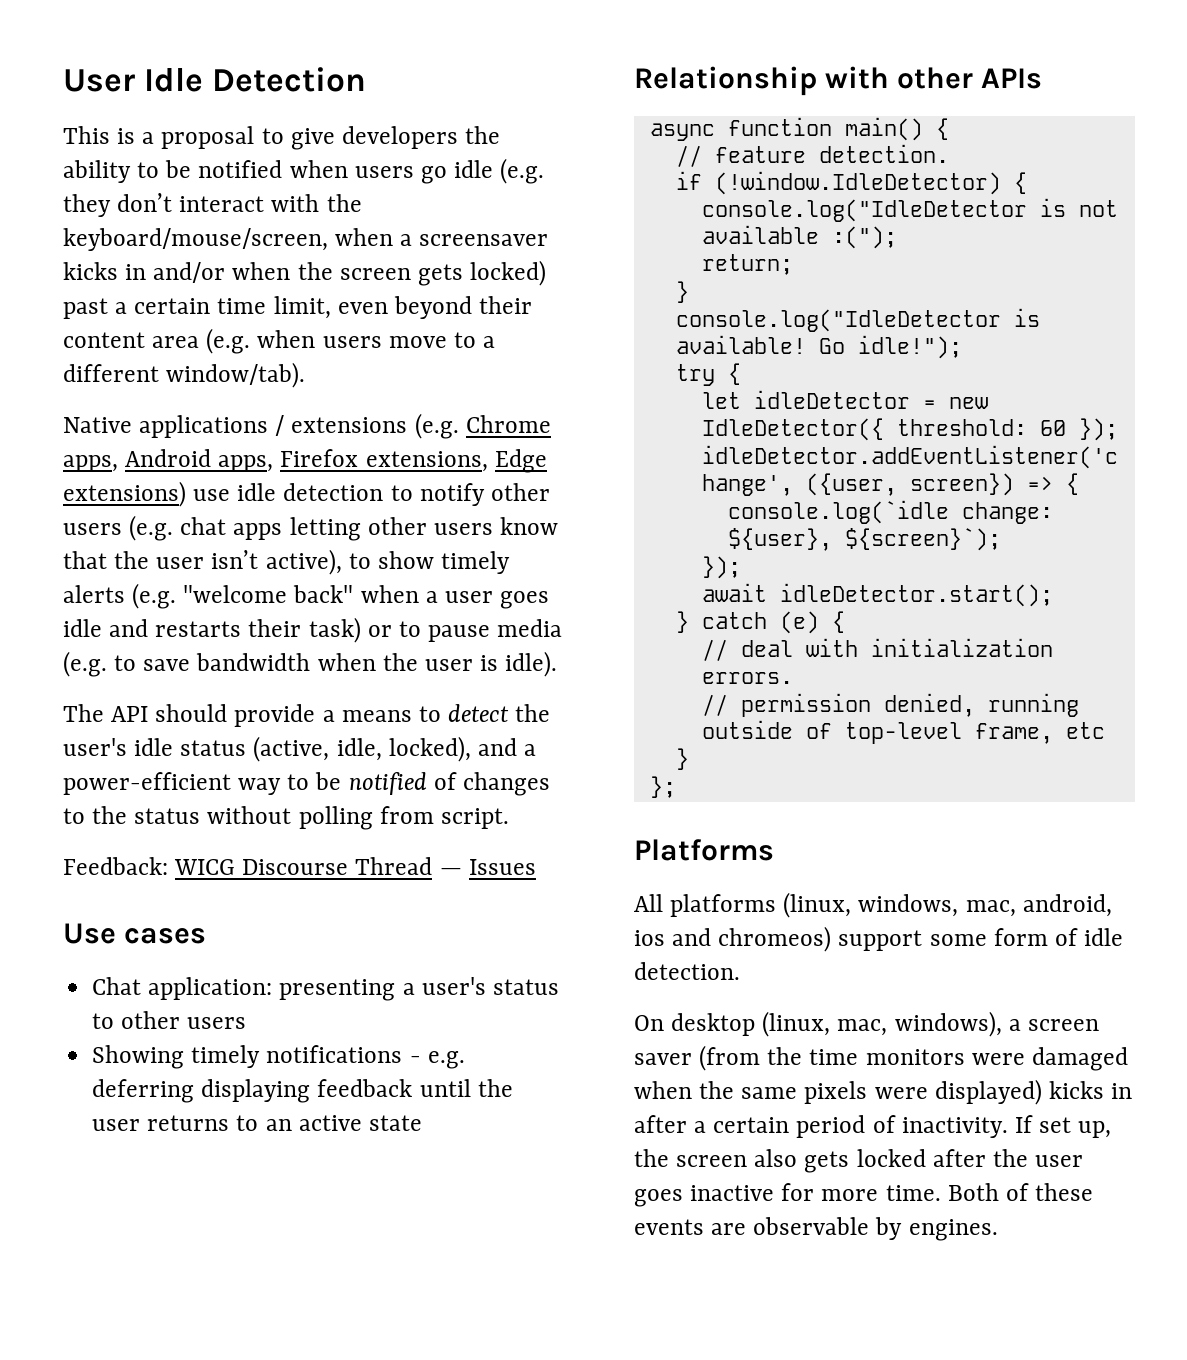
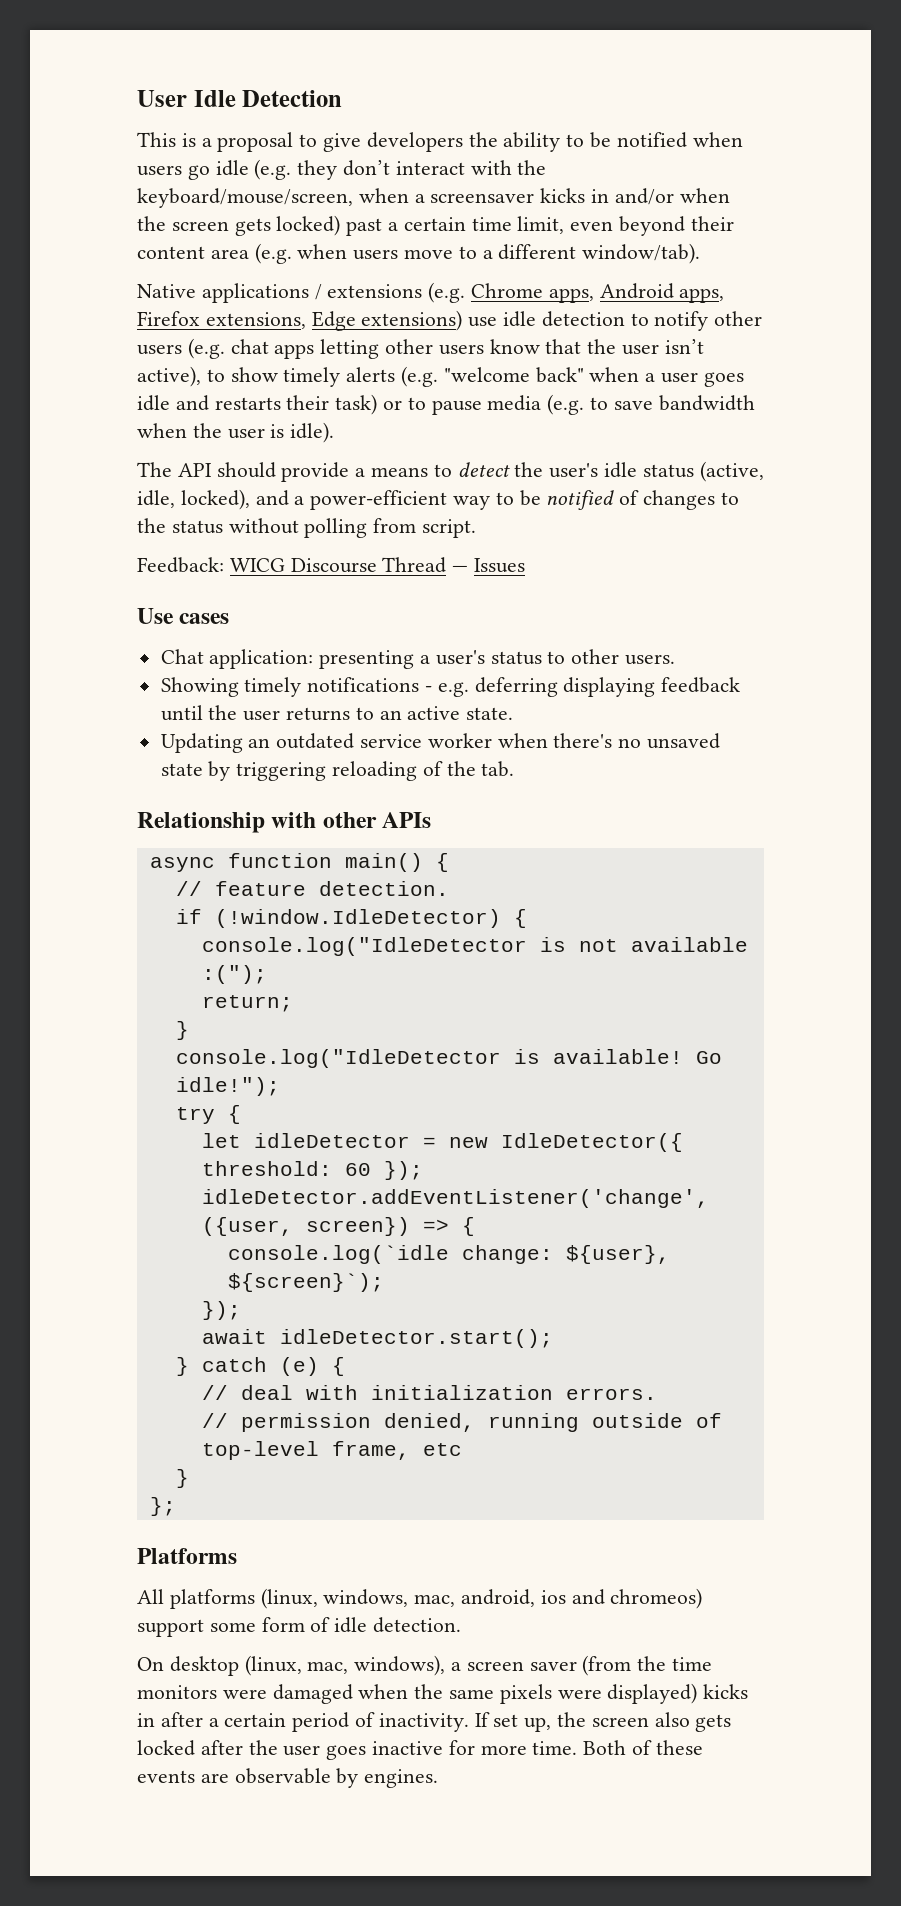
- Chat application: presenting a user's status to other users
+ Chat application: presenting a user's status to other users.
- Showing timely notifications - e.g. deferring displaying feedback until the user returns to an active state
+ Showing timely notifications - e.g. deferring displaying feedback until the user returns to an active state.
+ Updating an outdated service worker when there's no unsaved state by triggering reloading of the tab.

